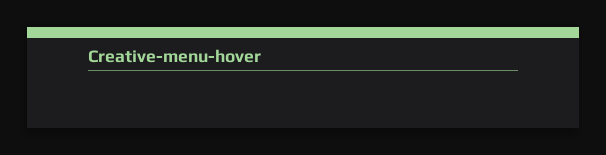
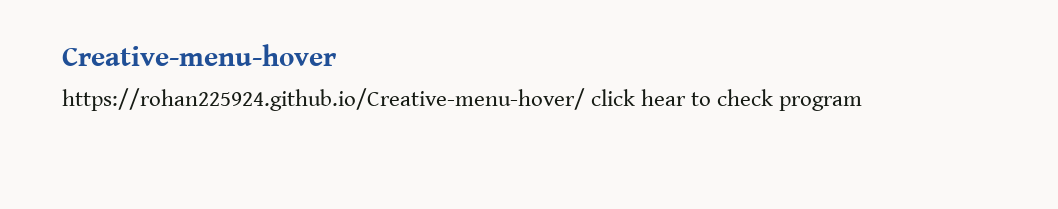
+ https://rohan225924.github.io/Creative-menu-hover/ click hear to check program

